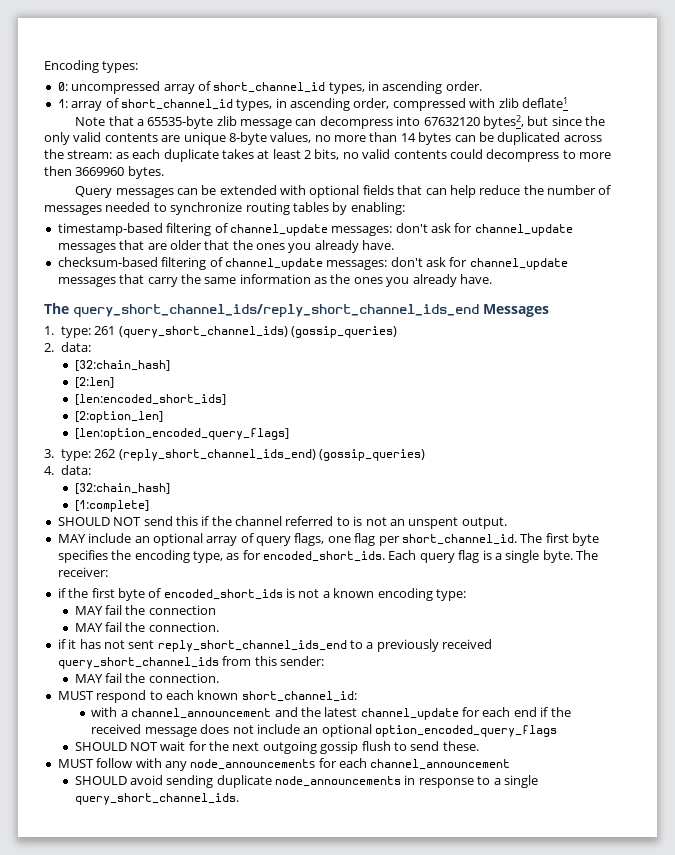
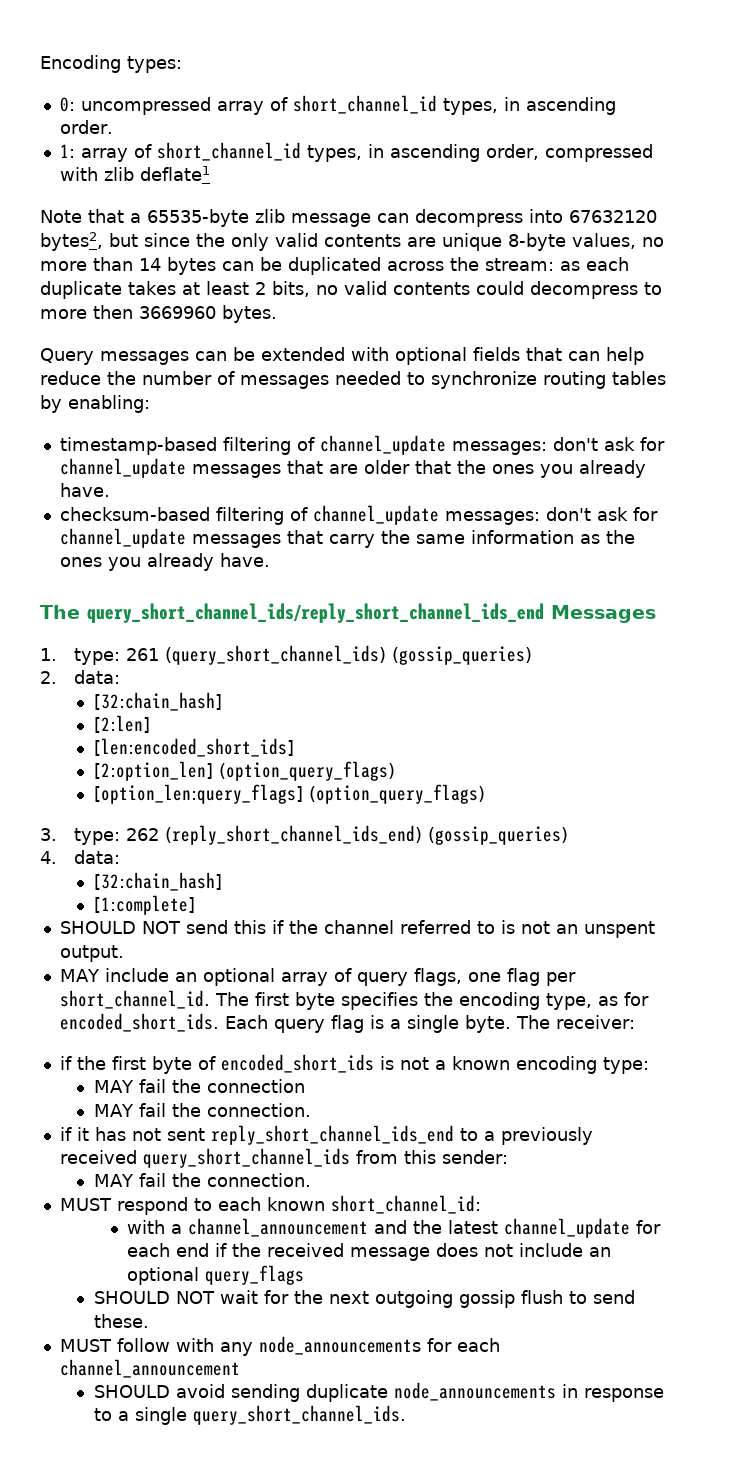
- [2:option_len]
- [len:option_encoded_query_flags]
+ [2:option_len] (option_query_flags)
+ [option_len:query_flags] (option_query_flags)
- with a channel_announcement and the latest channel_update for each end if the received message does not include an optional option_encoded_query_flags
+ with a channel_announcement and the latest channel_update for each end if the received message does not include an optional query_flags

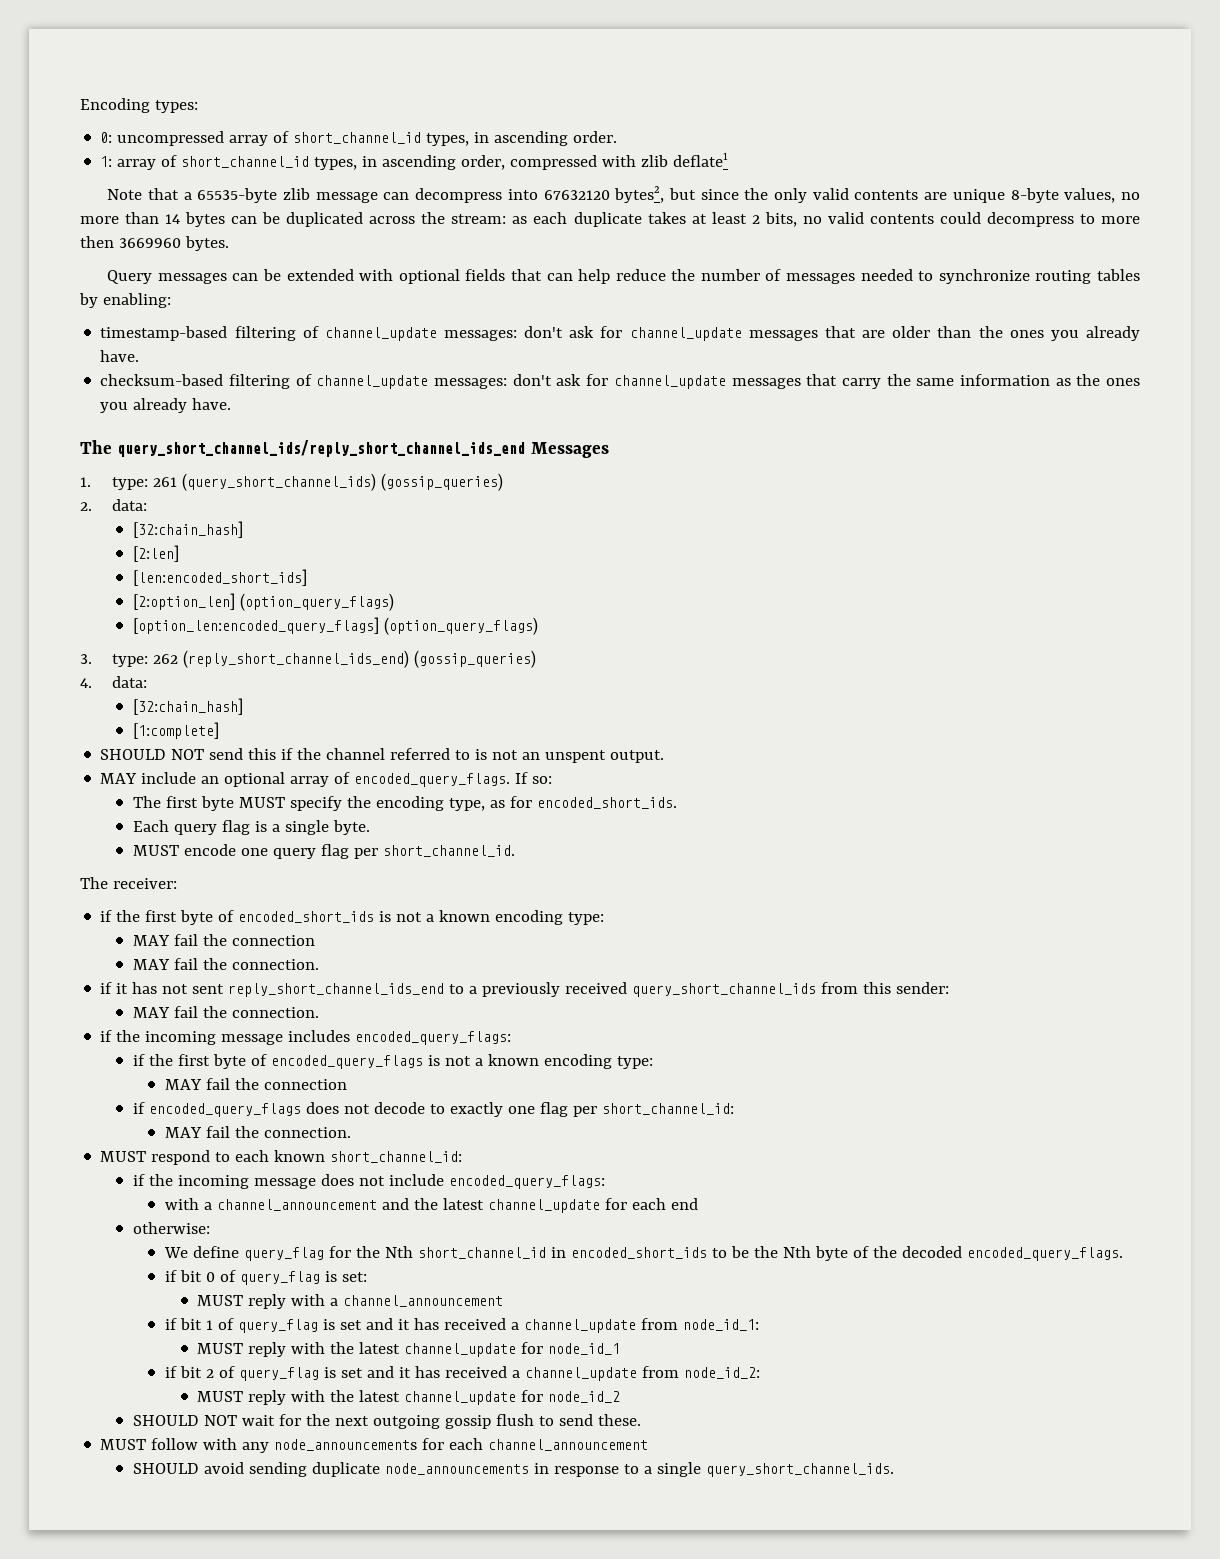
- timestamp-based filtering of channel_update messages: don't ask for channel_update messages that are older that the ones you already have.
+ timestamp-based filtering of channel_update messages: don't ask for channel_update messages that are older than the ones you already have.
- [option_len:query_flags] (option_query_flags)
+ [option_len:encoded_query_flags] (option_query_flags)
- MAY include an optional array of query flags, one flag per short_channel_id. The first byte specifies the encoding type, as for encoded_short_ids. Each query flag is a single byte. The receiver:
+ MAY include an optional array of encoded_query_flags. If so:
+ The first byte MUST specify the encoding type, as for encoded_short_ids.
+ Each query flag is a single byte.
+ MUST encode one query flag per short_channel_id.
+ The receiver:
+ if the incoming message includes encoded_query_flags:
+ if the first byte of encoded_query_flags is not a known encoding type:
+ MAY fail the connection
+ if encoded_query_flags does not decode to exactly one flag per short_channel_id:
+ MAY fail the connection.
+ if the incoming message does not include encoded_query_flags:
- with a channel_announcement and the latest channel_update for each end if the received message does not include an optional query_flags
+ with a channel_announcement and the latest channel_update for each end
+ otherwise:
+ We define query_flag for the Nth short_channel_id in encoded_short_ids to be the Nth byte of the decoded encoded_query_flags.
+ if bit 0 of query_flag is set:
+ MUST reply with a channel_announcement
+ if bit 1 of query_flag is set and it has received a channel_update from node_id_1:
+ MUST reply with the latest channel_update for node_id_1
+ if bit 2 of query_flag is set and it has received a channel_update from node_id_2:
+ MUST reply with the latest channel_update for node_id_2

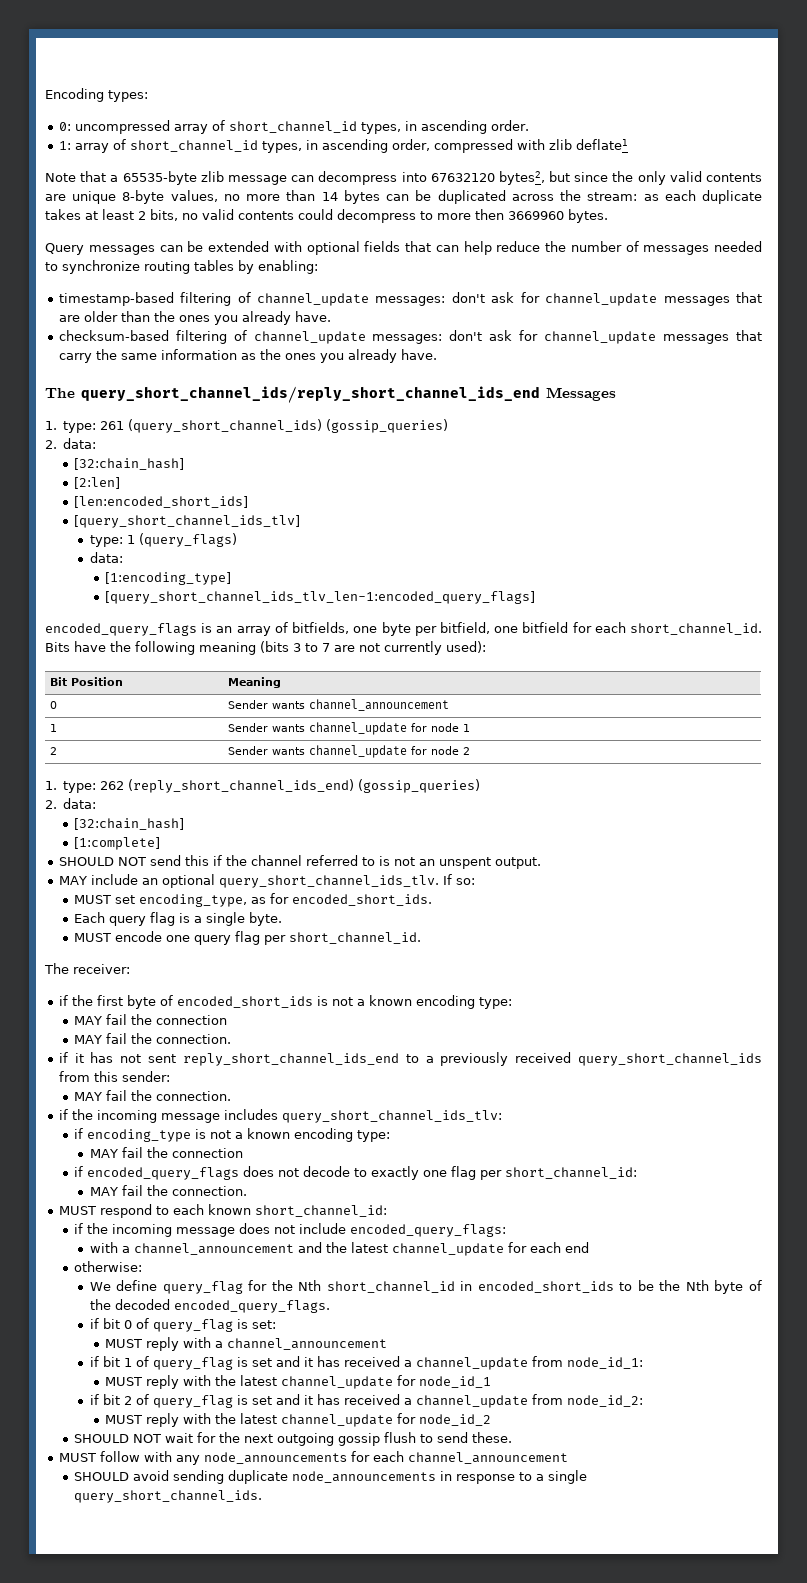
- [2:option_len] (option_query_flags)
- [option_len:encoded_query_flags] (option_query_flags)
- 3. type: 262 (reply_short_channel_ids_end) (gossip_queries)
- 4. data:
+ [query_short_channel_ids_tlv]
+ type: 1 (query_flags)
+ data:
+ [1:encoding_type]
+ [query_short_channel_ids_tlv_len-1:encoded_query_flags]
+ encoded_query_flags is an array of bitfields, one byte per bitfield, one bitfield for each short_channel_id. Bits have the following meaning (bits 3 to 7 are not currently used):
+ Bit Position | Meaning
+ 0 | Sender wants channel_announcement
+ 1 | Sender wants channel_update for node 1
+ 2 | Sender wants channel_update for node 2
+ 1. type: 262 (reply_short_channel_ids_end) (gossip_queries)
+ 2. data:
- MAY include an optional array of encoded_query_flags.
+ MAY include an optional query_short_channel_ids_tlv.
- The first byte MUST specify the encoding type, as for encoded_short_ids.
+ MUST set encoding_type, as for encoded_short_ids.
- if the incoming message includes encoded_query_flags:
- if the first byte of encoded_query_flags is not a known encoding type:
+ if the incoming message includes query_short_channel_ids_tlv:
+ if encoding_type is not a known encoding type:

